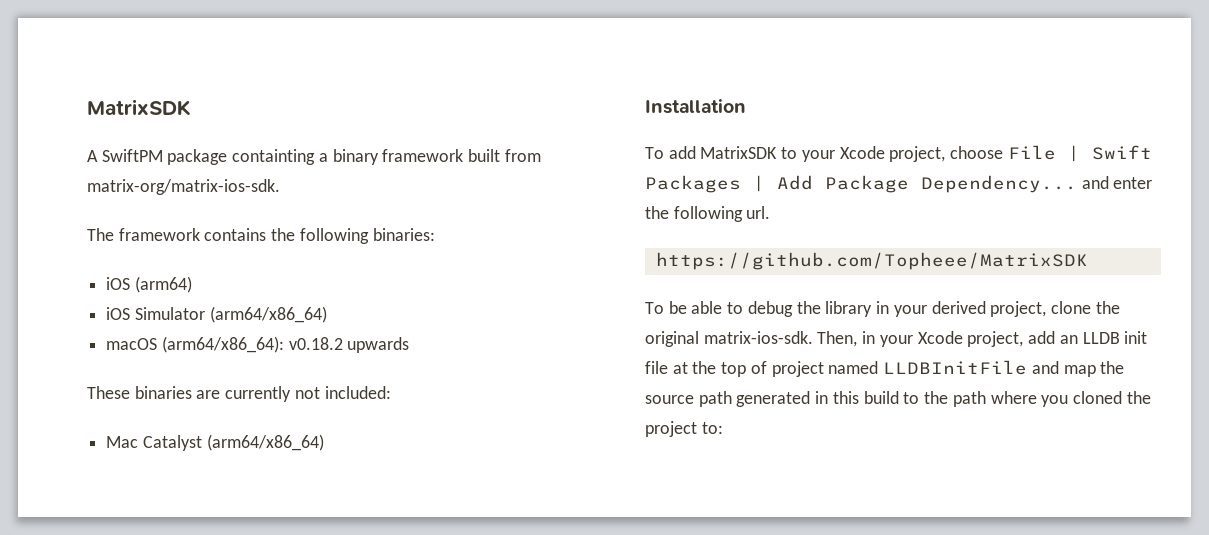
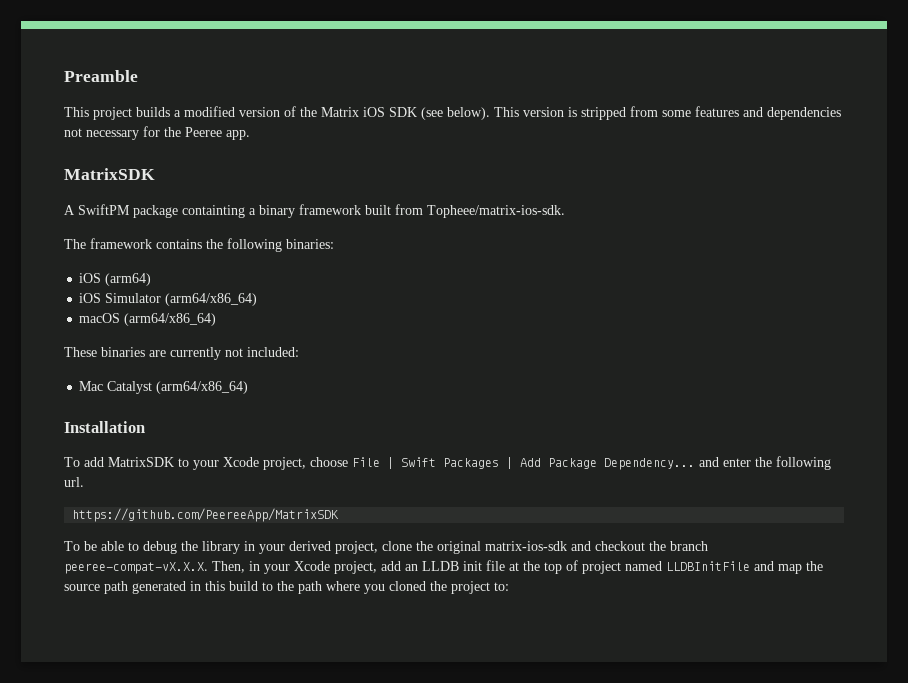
+ Preamble
+ This project builds a modified version of the Matrix iOS SDK (see below). This version is stripped from some features and dependencies not necessary for the Peeree app.
- A SwiftPM package containting a binary framework built from matrix-org/matrix-ios-sdk.
+ A SwiftPM package containting a binary framework built from Topheee/matrix-ios-sdk.
- macOS (arm64/x86_64): v0.18.2 upwards
+ macOS (arm64/x86_64)
- https://github.com/Topheee/MatrixSDK
+ https://github.com/PeereeApp/MatrixSDK
- To be able to debug the library in your derived project, clone the original matrix-ios-sdk. Then, in your Xcode project, add an LLDB init file at the top of project named LLDBInitFile and map the source path generated in this build to the path where you cloned the project to:
+ To be able to debug the library in your derived project, clone the original matrix-ios-sdk and checkout the branch peeree-compat-vX.X.X. Then, in your Xcode project, add an LLDB init file at the top of project named LLDBInitFile and map the source path generated in this build to the path where you cloned the project to:

